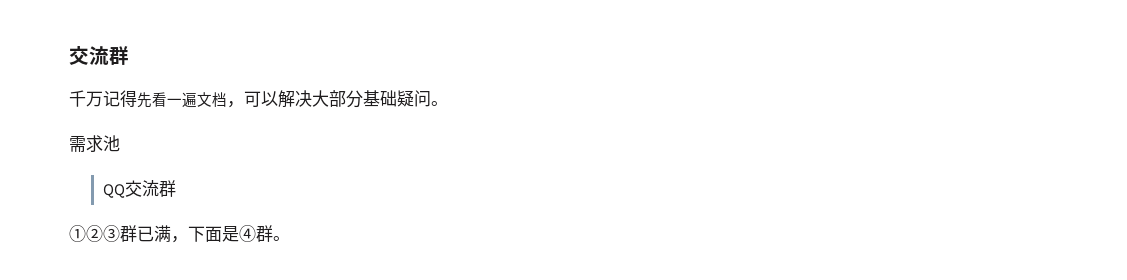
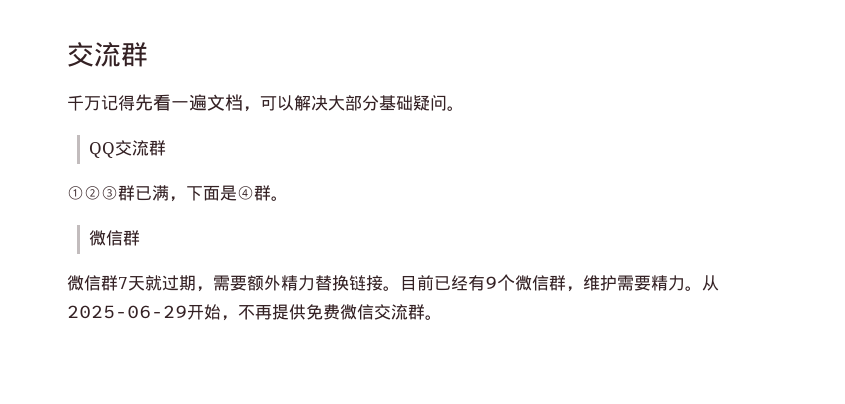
- 需求池
  ①②③群已满，下面是④群。
+ 微信群
+ 微信群7天就过期，需要额外精力替换链接。目前已经有9个微信群，维护需要精力。从2025-06-29开始，不再提供免费微信交流群。

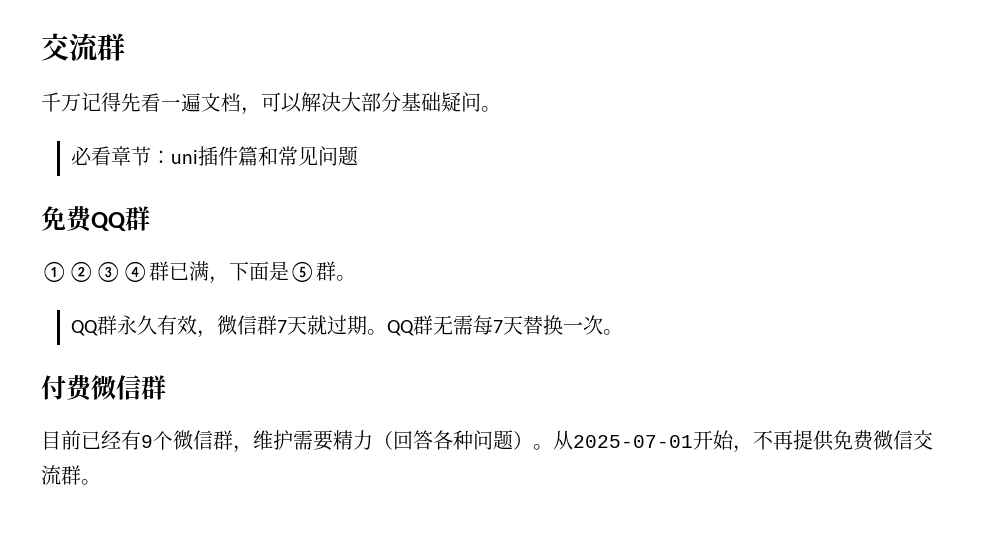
- QQ交流群
- ①②③群已满，下面是④群。
- 微信群
- 微信群7天就过期，需要额外精力替换链接。目前已经有9个微信群，维护需要精力。从2025-06-29开始，不再提供免费微信交流群。
+ 必看章节：uni插件篇和常见问题
+ 免费QQ群
+ ①②③④群已满，下面是⑤群。
+ QQ群永久有效，微信群7天就过期。QQ群无需每7天替换一次。
+ 付费微信群
+ 目前已经有9个微信群，维护需要精力（回答各种问题）。从2025-07-01开始，不再提供免费微信交流群。

